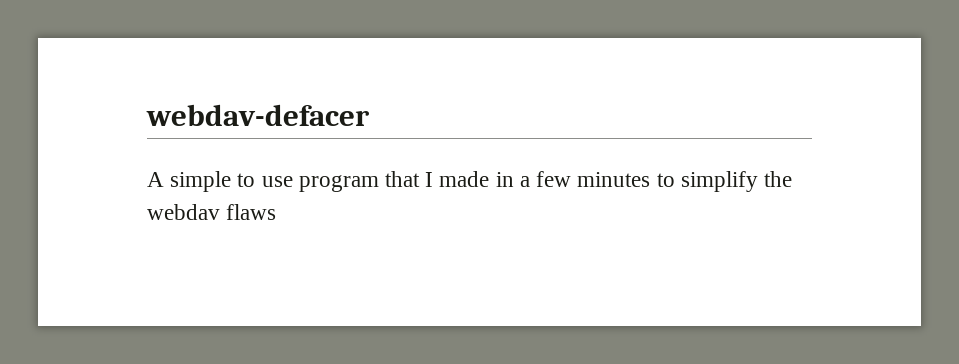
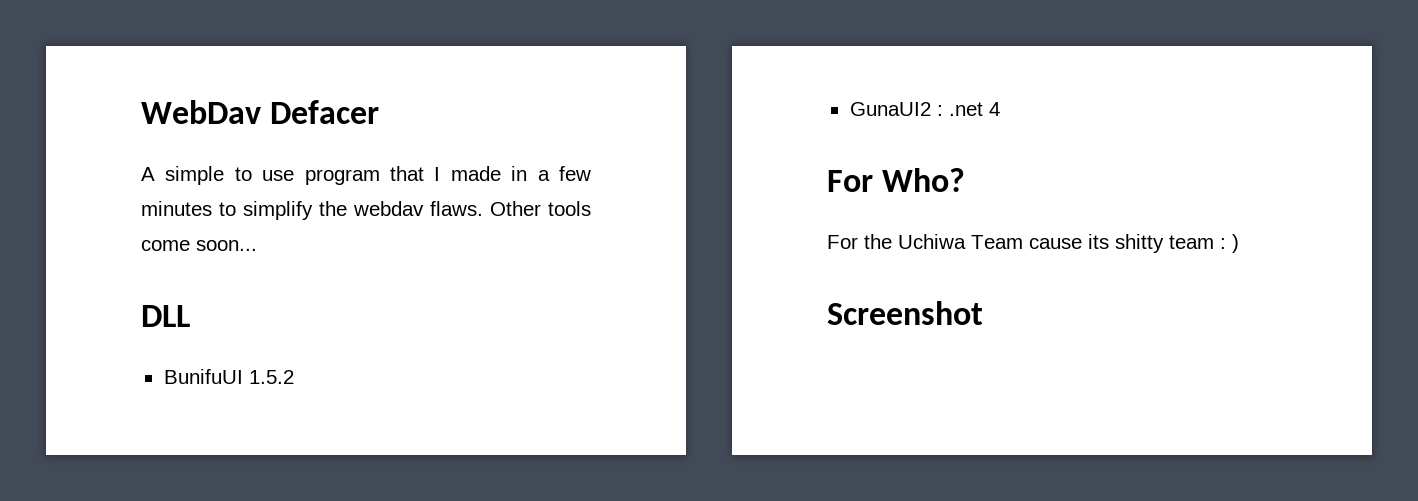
- webdav-defacer
+ WebDav Defacer
- A simple to use program that I made in a few minutes to simplify the webdav flaws
+ A simple to use program that I made in a few minutes to simplify the webdav flaws. Other tools come soon...
+ DLL
+ BunifuUI 1.5.2
+ GunaUI2 : .net 4
+ For Who?
+ For the Uchiwa Team cause its shitty team : )
+ Screenshot

